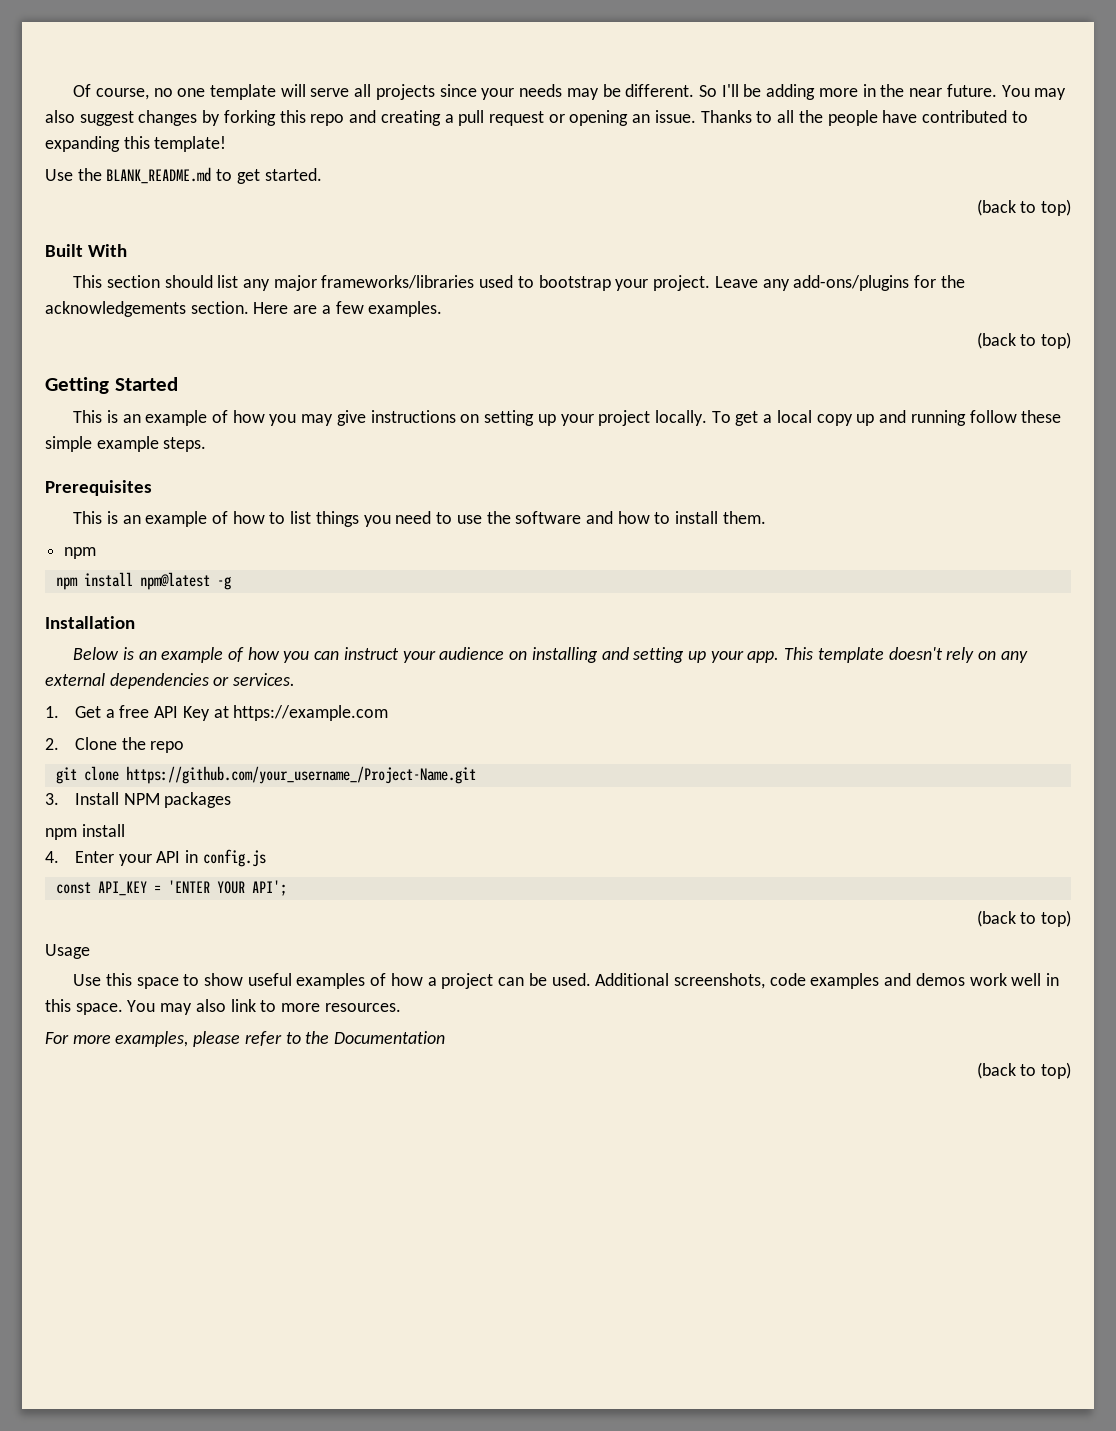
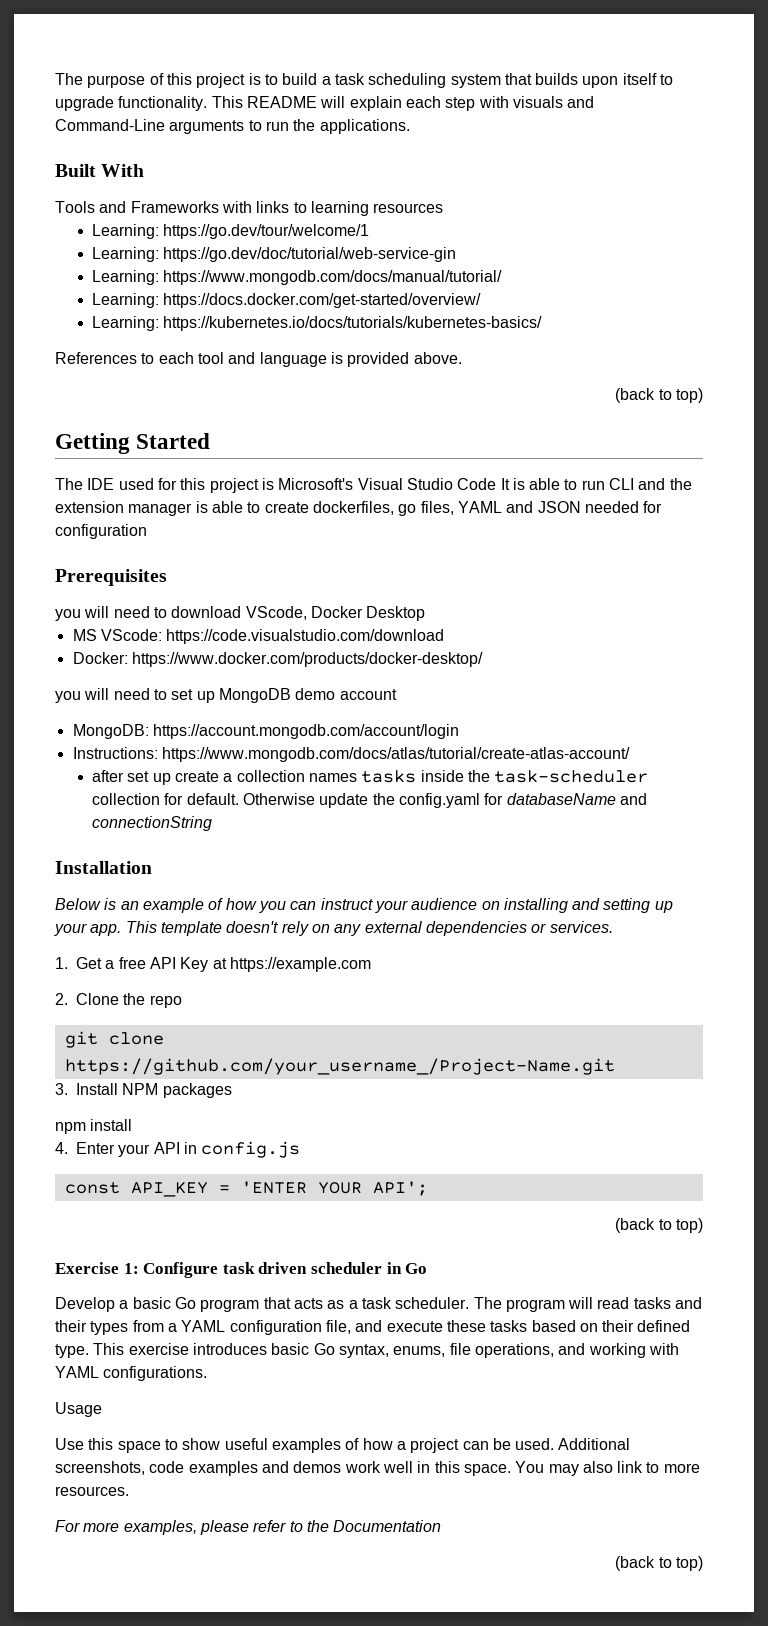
- Of course, no one template will serve all projects since your needs may be different. So I'll be adding more in the near future. You may also suggest changes by forking this repo and creating a pull request or opening an issue. Thanks to all the people have contributed to expanding this template!
- Use the BLANK_README.md to get started.
- (back to top)
+ The purpose of this project is to build a task scheduling system that builds upon itself to upgrade functionality. This README will explain each step with visuals and Command-Line arguments to run the applications.
  Built With
- This section should list any major frameworks/libraries used to bootstrap your project. Leave any add-ons/plugins for the acknowledgements section. Here are a few examples.
+ Tools and Frameworks with links to learning resources
+ Learning: https://go.dev/tour/welcome/1
+ Learning: https://go.dev/doc/tutorial/web-service-gin
+ Learning: https://www.mongodb.com/docs/manual/tutorial/
+ Learning: https://docs.docker.com/get-started/overview/
+ Learning: https://kubernetes.io/docs/tutorials/kubernetes-basics/
+ References to each tool and language is provided above.
- This is an example of how you may give instructions on setting up your project locally. To get a local copy up and running follow these simple example steps.
+ The IDE used for this project is Microsoft's Visual Studio Code It is able to run CLI and the extension manager is able to create dockerfiles, go files, YAML and JSON needed for configuration
  Prerequisites
- This is an example of how to list things you need to use the software and how to install them.
- npm
- npm install npm@latest -g
+ you will need to download VScode, Docker Desktop
+ MS VScode: https://code.visualstudio.com/download
+ Docker: https://www.docker.com/products/docker-desktop/
+ you will need to set up MongoDB demo account
+ MongoDB: https://account.mongodb.com/account/login
+ Instructions: https://www.mongodb.com/docs/atlas/tutorial/create-atlas-account/
+ after set up create a collection names tasks inside the task-scheduler collection for default. Otherwise update the config.yaml for databaseName and connectionString
+ Exercise 1: Configure task driven scheduler in Go
+ Develop a basic Go program that acts as a task scheduler. The program will read tasks and their types from a YAML configuration file, and execute these tasks based on their defined type. This exercise introduces basic Go syntax, enums, file operations, and working with YAML configurations.

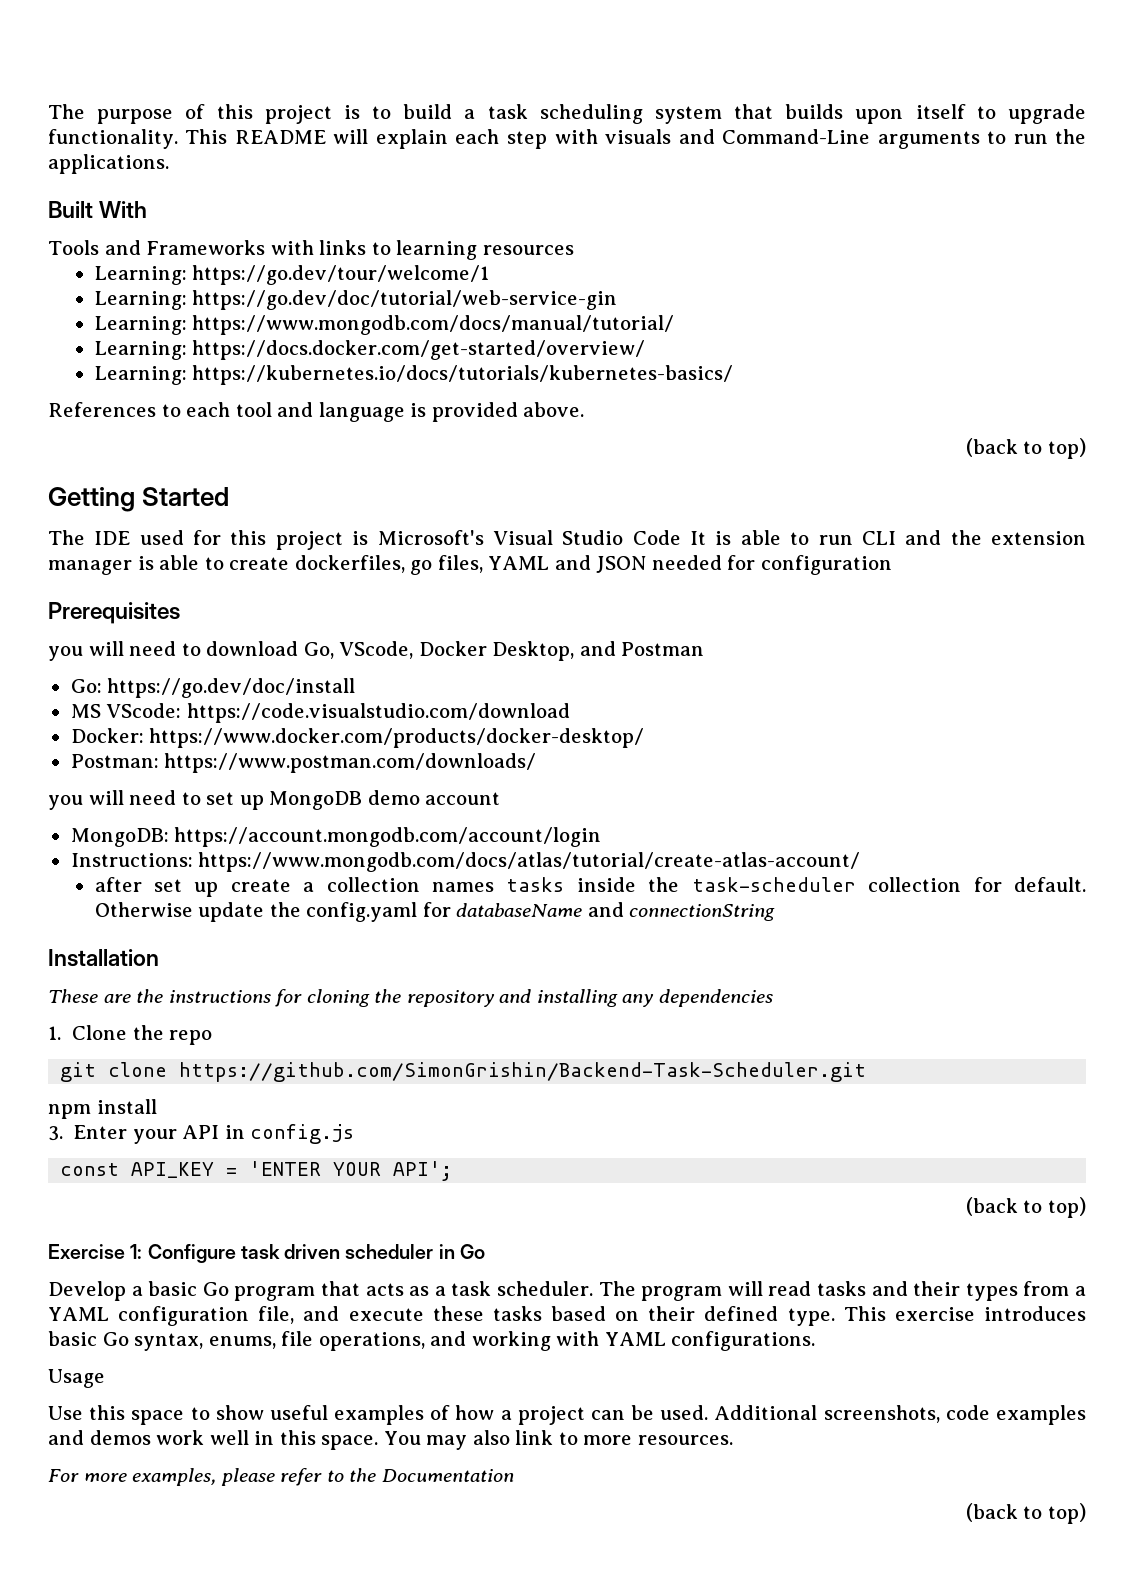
- you will need to download VScode, Docker Desktop
+ you will need to download Go, VScode, Docker Desktop, and Postman
+ Go: https://go.dev/doc/install
+ Postman: https://www.postman.com/downloads/
- Below is an example of how you can instruct your audience on installing and setting up your app. This template doesn't rely on any external dependencies or services.
- 1. Get a free API Key at https://example.com
- 2. Clone the repo
+ These are the instructions for cloning the repository and installing any dependencies
+ 1. Clone the repo
- git clone https://github.com/your_username_/Project-Name.git
- 3. Install NPM packages
+ git clone https://github.com/SimonGrishin/Backend-Task-Scheduler.git
- 4. Enter your API in config.js
+ 3. Enter your API in config.js

